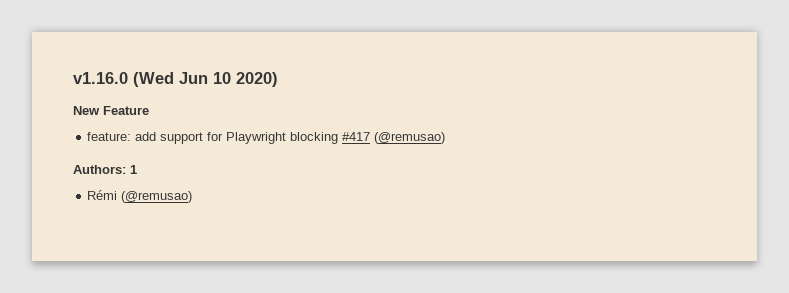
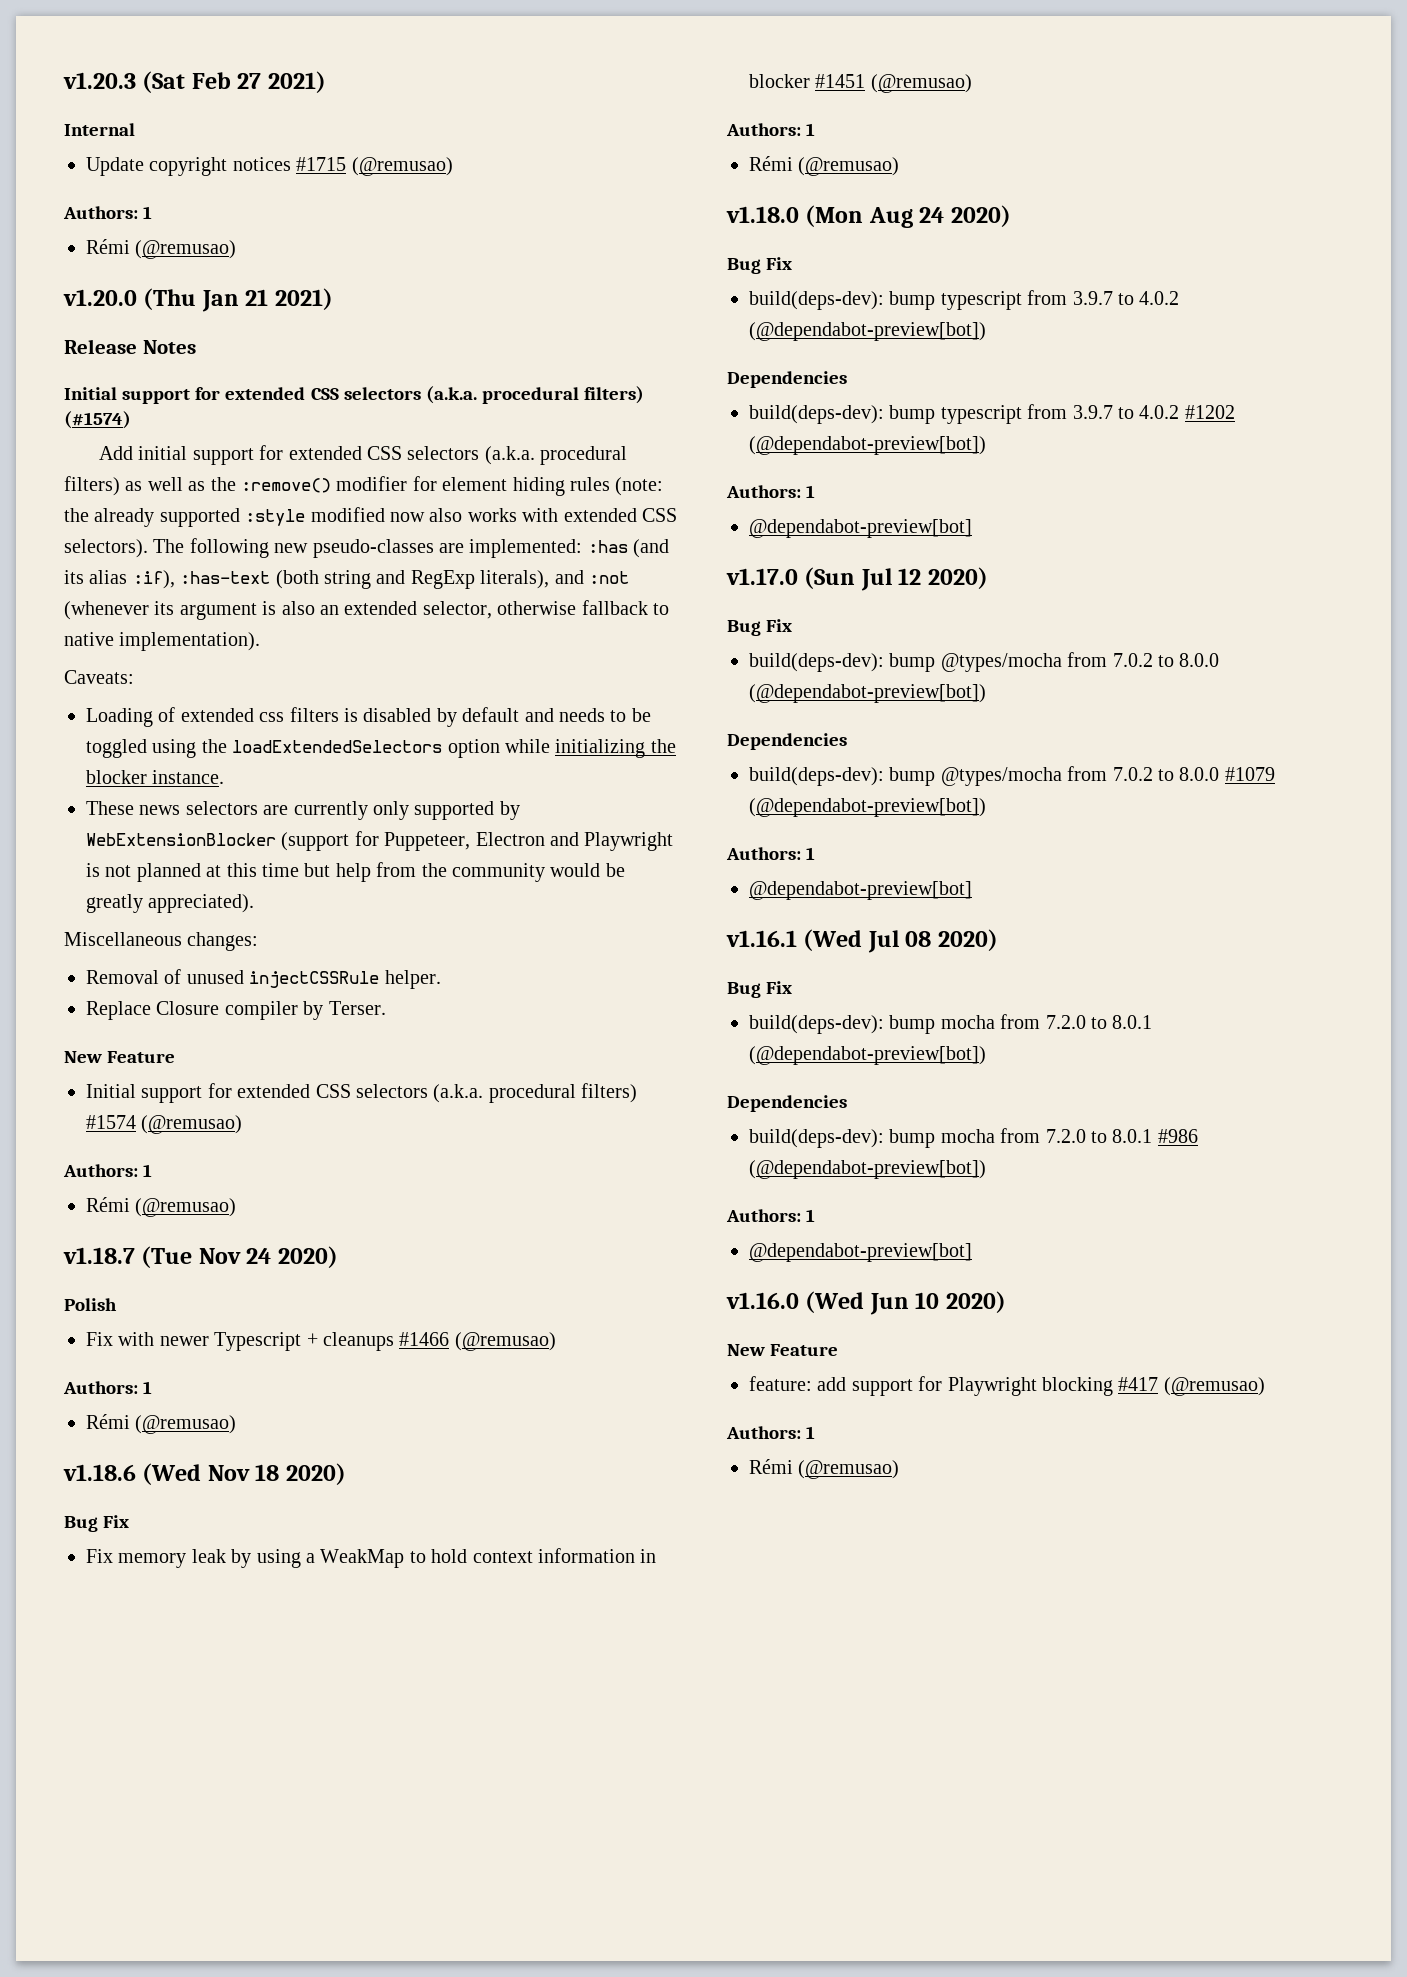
+ v1.20.3 (Sat Feb 27 2021)
+ Internal
+ Update copyright notices #1715 (@remusao)
+ Authors: 1
+ Rémi (@remusao)
+ v1.20.0 (Thu Jan 21 2021)
+ Release Notes
+ Initial support for extended CSS selectors (a.k.a. procedural filters) (#1574)
+ Add initial support for extended CSS selectors (a.k.a. procedural filters) as well as the :remove() modifier for element hiding rules (note: the already supported :style modified now also works with extended CSS selectors). The following new pseudo-classes are implemented: :has (and its alias :if), :has-text (both string and RegExp literals), and :not (whenever its argument is also an extended selector, otherwise fallback to native implementation).
+ Caveats:
+ Loading of extended css filters is disabled by default and needs to be toggled using the loadExtendedSelectors option while initializing the blocker instance.
+ These news selectors are currently only supported by WebExtensionBlocker (support for Puppeteer, Electron and Playwright is not planned at this time but help from the community would be greatly appreciated).
+ Miscellaneous changes:
+ Removal of unused injectCSSRule helper.
+ Replace Closure compiler by Terser.
+ New Feature
+ Initial support for extended CSS selectors (a.k.a. procedural filters) #1574 (@remusao)
+ Authors: 1
+ Rémi (@remusao)
+ v1.18.7 (Tue Nov 24 2020)
+ Polish
+ Fix with newer Typescript + cleanups #1466 (@remusao)
+ Authors: 1
+ Rémi (@remusao)
+ v1.18.6 (Wed Nov 18 2020)
+ Bug Fix
+ Fix memory leak by using a WeakMap to hold context information in blocker #1451 (@remusao)
+ Authors: 1
+ Rémi (@remusao)
+ v1.18.0 (Mon Aug 24 2020)
+ Bug Fix
+ build(deps-dev): bump typescript from 3.9.7 to 4.0.2 (@dependabot-preview[bot])
+ Dependencies
+ build(deps-dev): bump typescript from 3.9.7 to 4.0.2 #1202 (@dependabot-preview[bot])
+ Authors: 1
+ @dependabot-preview[bot]
+ v1.17.0 (Sun Jul 12 2020)
+ Bug Fix
+ build(deps-dev): bump @types/mocha from 7.0.2 to 8.0.0 (@dependabot-preview[bot])
+ Dependencies
+ build(deps-dev): bump @types/mocha from 7.0.2 to 8.0.0 #1079 (@dependabot-preview[bot])
+ Authors: 1
+ @dependabot-preview[bot]
+ v1.16.1 (Wed Jul 08 2020)
+ Bug Fix
+ build(deps-dev): bump mocha from 7.2.0 to 8.0.1 (@dependabot-preview[bot])
+ Dependencies
+ build(deps-dev): bump mocha from 7.2.0 to 8.0.1 #986 (@dependabot-preview[bot])
+ Authors: 1
+ @dependabot-preview[bot]

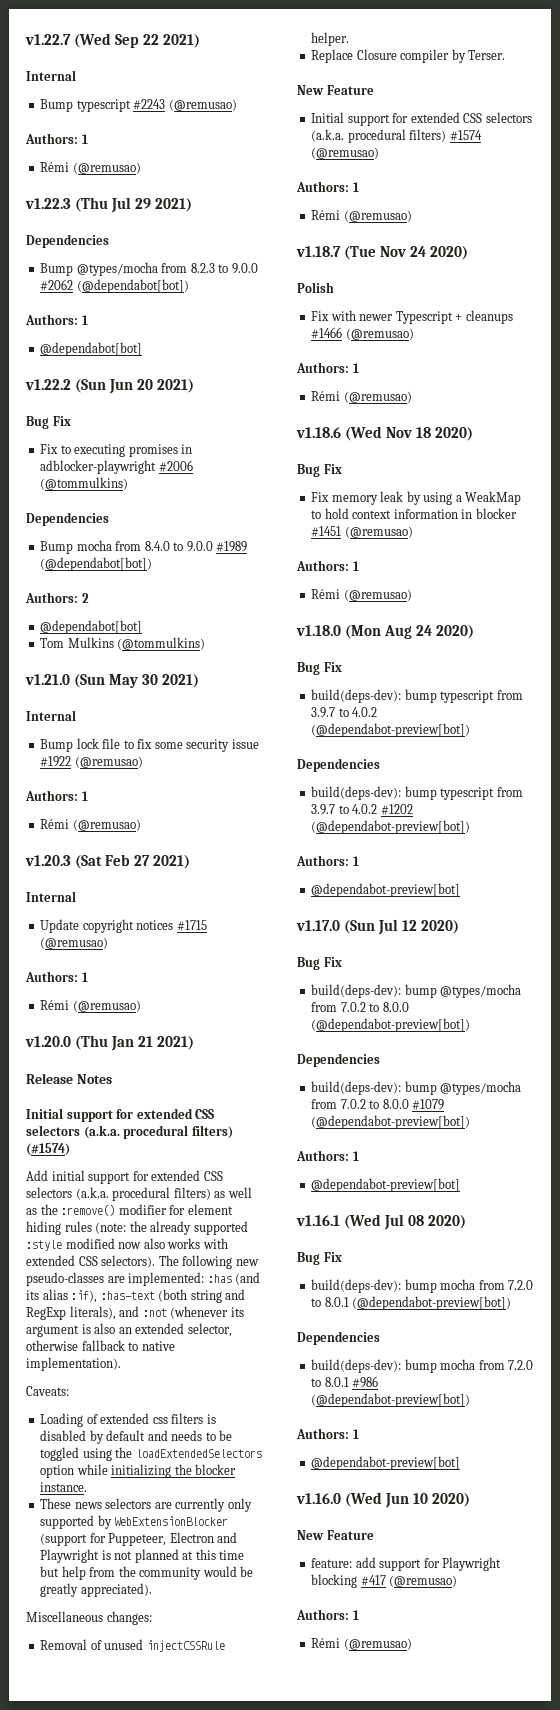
+ v1.22.7 (Wed Sep 22 2021)
+ Internal
+ Bump typescript #2243 (@remusao)
+ Authors: 1
+ Rémi (@remusao)
+ v1.22.3 (Thu Jul 29 2021)
+ Dependencies
+ Bump @types/mocha from 8.2.3 to 9.0.0 #2062 (@dependabot[bot])
+ Authors: 1
+ @dependabot[bot]
+ v1.22.2 (Sun Jun 20 2021)
+ Bug Fix
+ Fix to executing promises in adblocker-playwright #2006 (@tommulkins)
+ Dependencies
+ Bump mocha from 8.4.0 to 9.0.0 #1989 (@dependabot[bot])
+ Authors: 2
+ @dependabot[bot]
+ Tom Mulkins (@tommulkins)
+ v1.21.0 (Sun May 30 2021)
+ Internal
+ Bump lock file to fix some security issue #1922 (@remusao)
+ Authors: 1
+ Rémi (@remusao)

